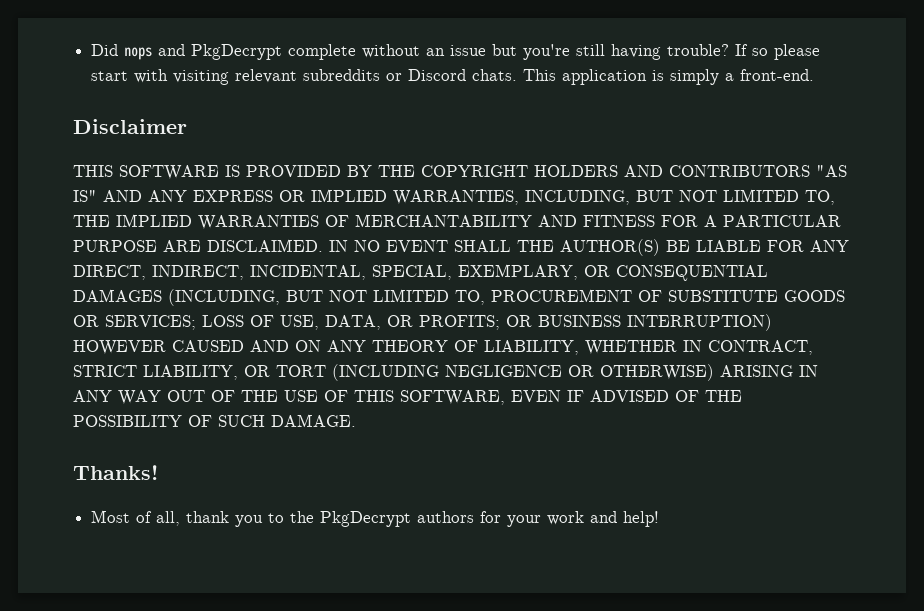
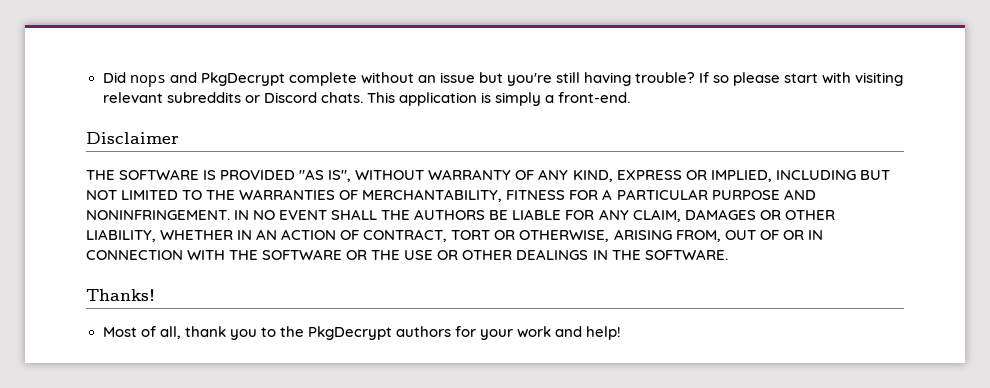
- THIS SOFTWARE IS PROVIDED BY THE COPYRIGHT HOLDERS AND CONTRIBUTORS "AS IS" AND ANY EXPRESS OR IMPLIED WARRANTIES, INCLUDING, BUT NOT LIMITED TO, THE IMPLIED WARRANTIES OF MERCHANTABILITY AND FITNESS FOR A PARTICULAR PURPOSE ARE DISCLAIMED.
+ THE SOFTWARE IS PROVIDED "AS IS", WITHOUT WARRANTY OF ANY KIND, EXPRESS OR IMPLIED, INCLUDING BUT NOT LIMITED TO THE WARRANTIES OF MERCHANTABILITY, FITNESS FOR A PARTICULAR PURPOSE AND NONINFRINGEMENT.
- IN NO EVENT SHALL THE AUTHOR(S) BE LIABLE FOR ANY DIRECT, INDIRECT, INCIDENTAL, SPECIAL, EXEMPLARY, OR CONSEQUENTIAL DAMAGES (INCLUDING, BUT NOT LIMITED TO, PROCUREMENT OF SUBSTITUTE GOODS OR SERVICES; LOSS OF USE, DATA, OR PROFITS; OR BUSINESS INTERRUPTION) HOWEVER CAUSED AND ON ANY THEORY OF LIABILITY, WHETHER IN CONTRACT, STRICT LIABILITY, OR TORT (INCLUDING NEGLIGENCE OR OTHERWISE) ARISING IN ANY WAY OUT OF THE USE OF THIS SOFTWARE, EVEN IF ADVISED OF THE POSSIBILITY OF SUCH DAMAGE.
+ IN NO EVENT SHALL THE AUTHORS BE LIABLE FOR ANY CLAIM, DAMAGES OR OTHER LIABILITY, WHETHER IN AN ACTION OF CONTRACT, TORT OR OTHERWISE, ARISING FROM, OUT OF OR IN CONNECTION WITH THE SOFTWARE OR THE USE OR OTHER DEALINGS IN THE SOFTWARE.

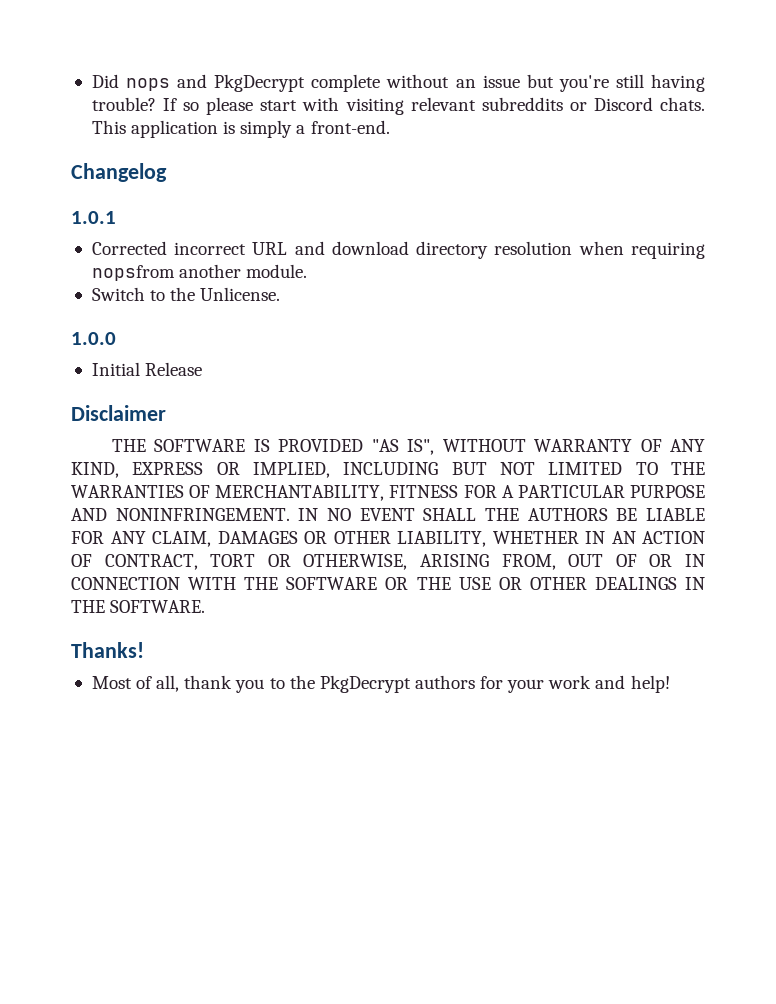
+ Changelog
+ 1.0.1
+ Corrected incorrect URL and download directory resolution when requiring nopsfrom another module.
+ Switch to the Unlicense.
+ 1.0.0
+ Initial Release

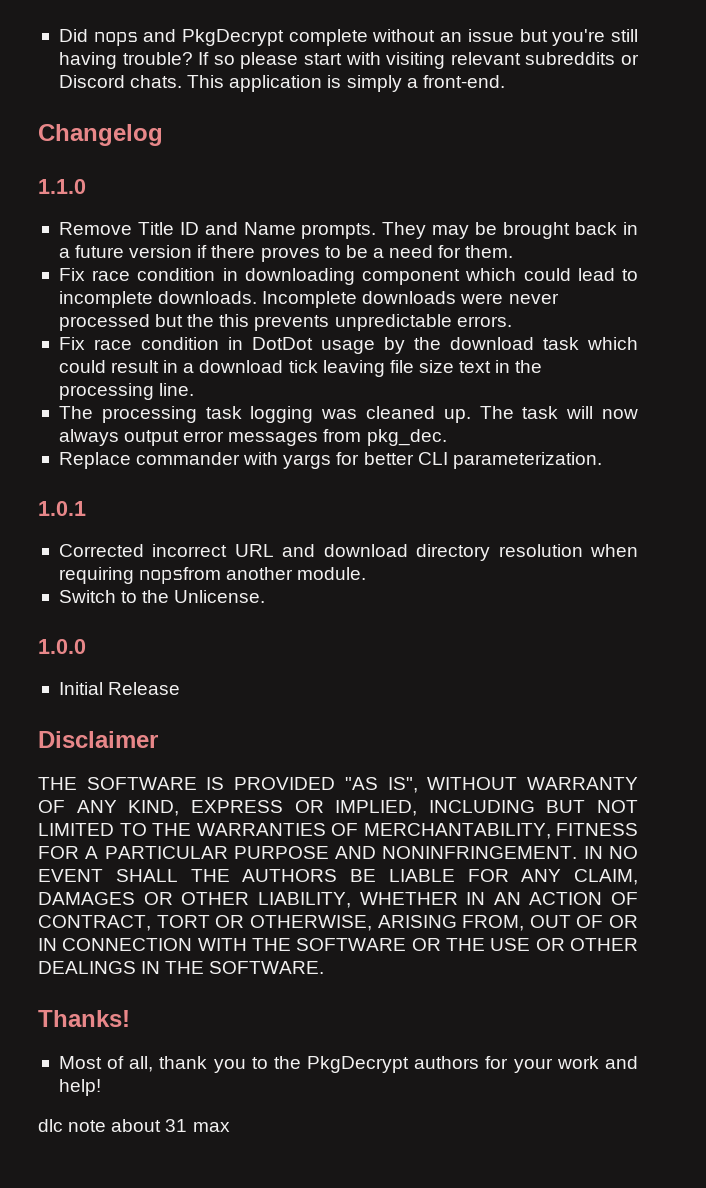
+ 1.1.0
+ Remove Title ID and Name prompts. They may be brought back in a future version if there proves to be a need for them.
+ Fix race condition in downloading component which could lead to incomplete downloads. Incomplete downloads were never processed but the this prevents unpredictable errors.
+ Fix race condition in DotDot usage by the download task which could result in a download tick leaving file size text in the processing line.
+ The processing task logging was cleaned up. The task will now always output error messages from pkg_dec.
+ Replace commander with yargs for better CLI parameterization.
+ dlc note about 31 max

